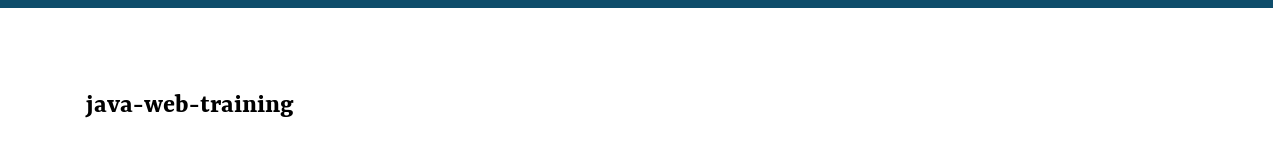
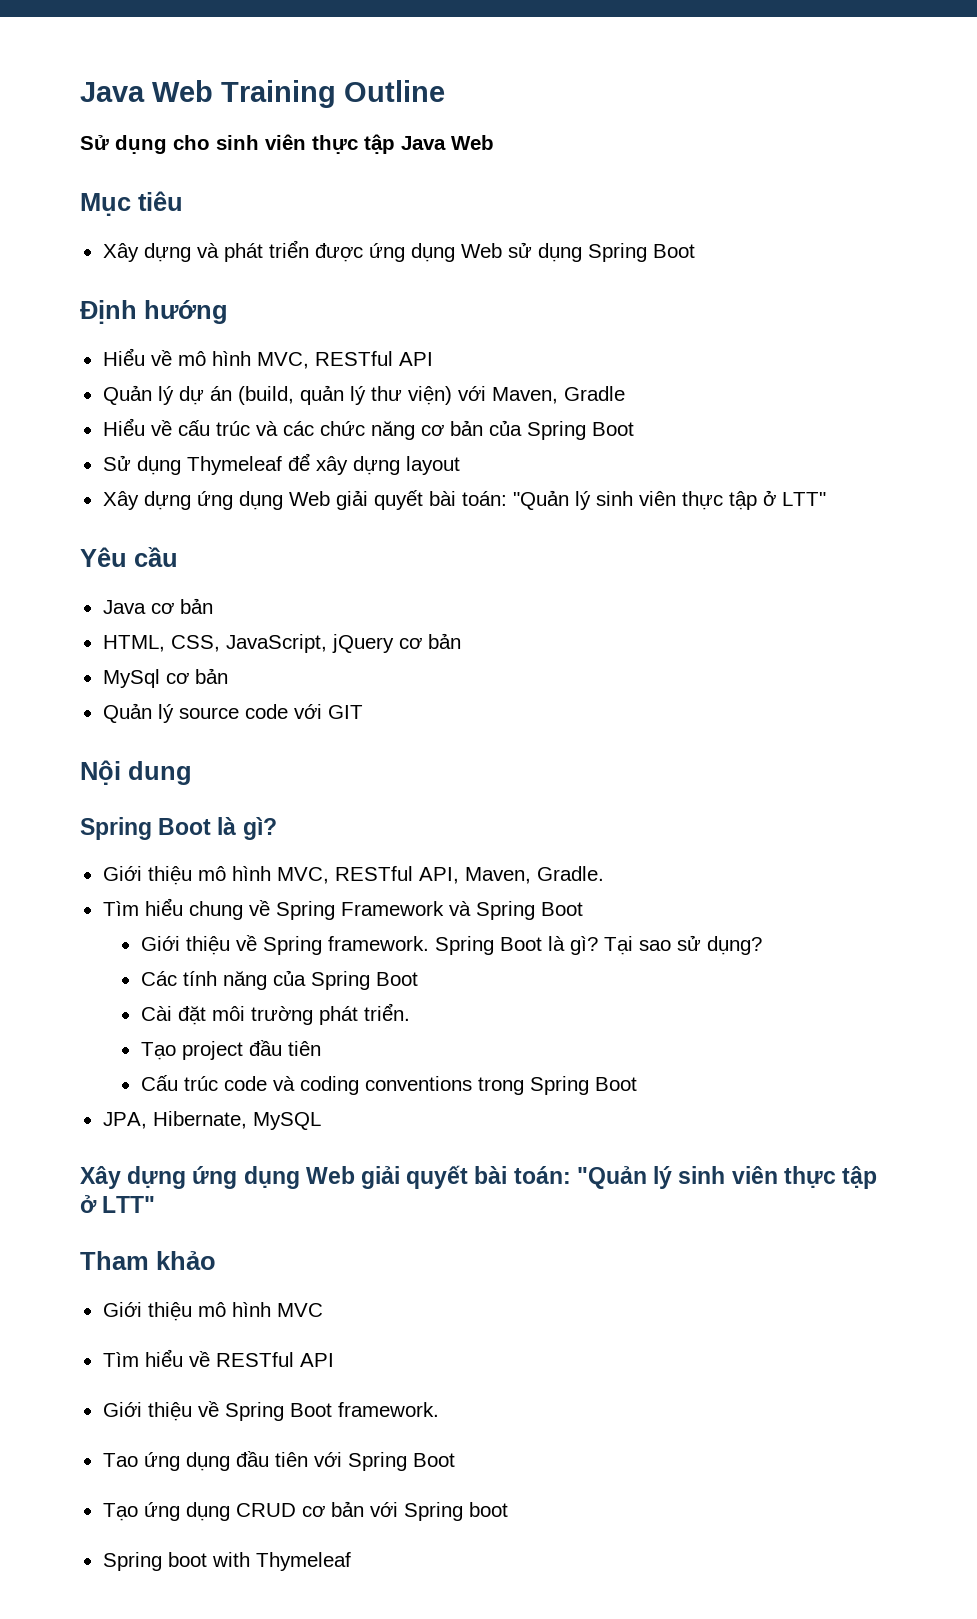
- java-web-training
+ Java Web Training Outline
+ Sử dụng cho sinh viên thực tập Java Web
+ Mục tiêu
+ Xây dựng và phát triển được ứng dụng Web sử dụng Spring Boot
+ Định hướng
+ Hiểu về mô hình MVC, RESTful API
+ Quản lý dự án (build, quản lý thư viện) với Maven, Gradle
+ Hiểu về cấu trúc và các chức năng cơ bản của Spring Boot
+ Sử dụng Thymeleaf để xây dựng layout
+ Xây dựng ứng dụng Web giải quyết bài toán: "Quản lý sinh viên thực tập ở LTT"
+ Yêu cầu
+ Java cơ bản
+ HTML, CSS, JavaScript, jQuery cơ bản
+ MySql cơ bản
+ Quản lý source code với GIT
+ Nội dung
+ Spring Boot là gì?
+ Giới thiệu mô hình MVC, RESTful API, Maven, Gradle.
+ Tìm hiểu chung về Spring Framework và Spring Boot
+ Giới thiệu về Spring framework. Spring Boot là gì? Tại sao sử dụng?
+ Các tính năng của Spring Boot
+ Cài đặt môi trường phát triển.
+ Tạo project đầu tiên
+ Cấu trúc code và coding conventions trong Spring Boot
+ JPA, Hibernate, MySQL
+ Xây dựng ứng dụng Web giải quyết bài toán: "Quản lý sinh viên thực tập ở LTT"
+ Tham khảo
+ Giới thiệu mô hình MVC
+ Tìm hiểu về RESTful API
+ Giới thiệu về Spring Boot framework.
+ Tao ứng dụng đầu tiên với Spring Boot
+ Tạo ứng dụng CRUD cơ bản với Spring boot
+ Spring boot with Thymeleaf

